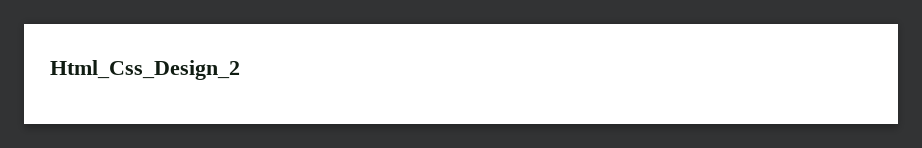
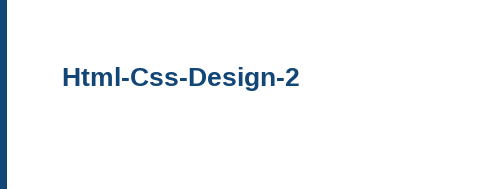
- Html_Css_Design_2
+ Html-Css-Design-2

